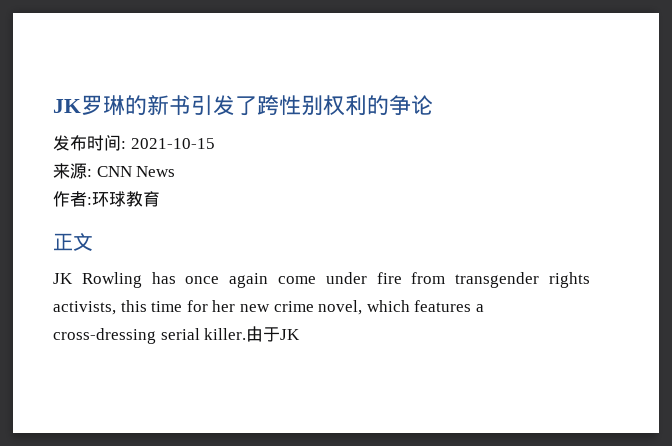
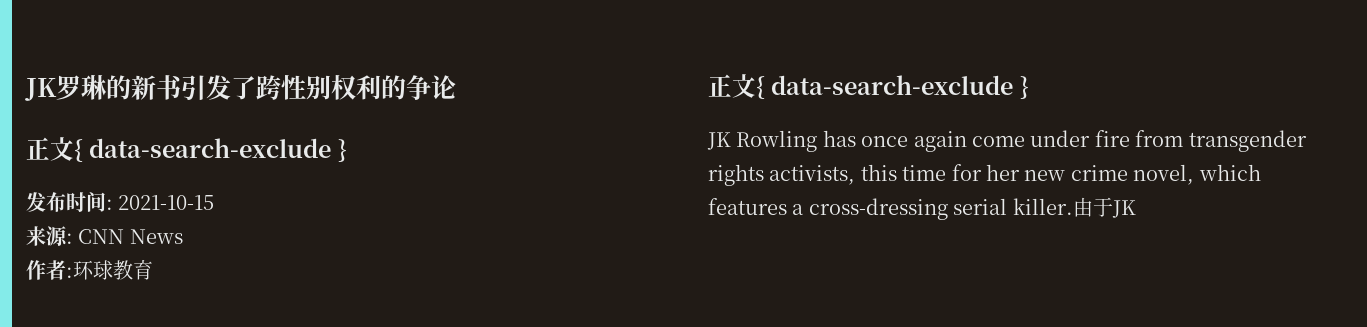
  JK罗琳的新书引发了跨性别权利的争论
+ 正文{ data-search-exclude }
  作者:环球教育
- 正文
+ 正文{ data-search-exclude }

